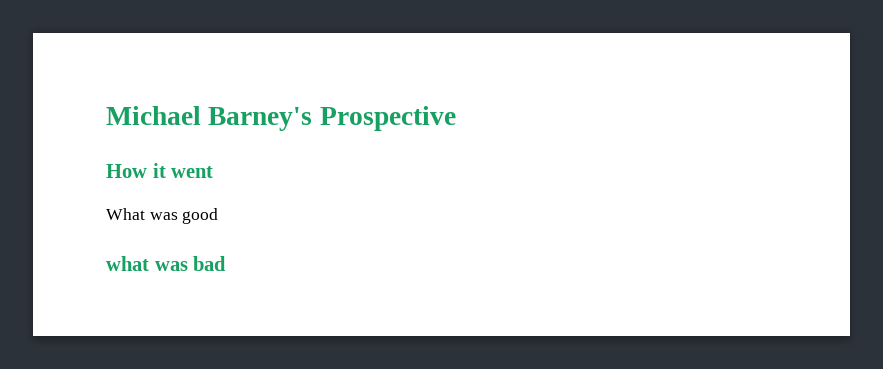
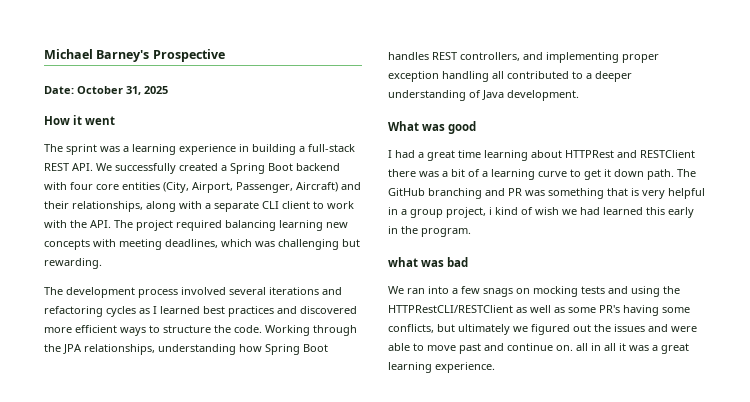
+ Date: October 31, 2025
+ The sprint was a learning experience in building a full-stack REST API. We successfully created a Spring Boot backend with four core entities (City, Airport, Passenger, Aircraft) and their relationships, along with a separate CLI client to work with the API. The project required balancing learning new concepts with meeting deadlines, which was challenging but rewarding.
+ The development process involved several iterations and refactoring cycles as I learned best practices and discovered more efficient ways to structure the code. Working through the JPA relationships, understanding how Spring Boot handles REST controllers, and implementing proper exception handling all contributed to a deeper understanding of Java development.
  What was good
+ I had a great time learning about HTTPRest and RESTClient there was a bit of a learning curve to get it down path. The GitHub branching and PR was something that is very helpful in a group project, i kind of wish we had learned this early in the program.
  what was bad
+ We ran into a few snags on mocking tests and using the HTTPRestCLI/RESTClient as well as some PR's having some conflicts, but ultimately we figured out the issues and were able to move past and continue on. all in all it was a great learning experience.

